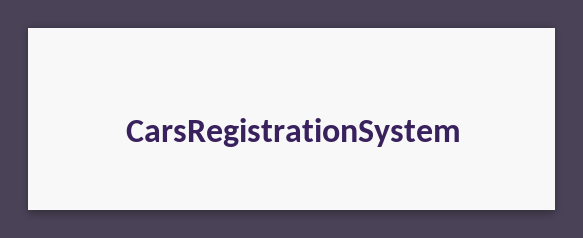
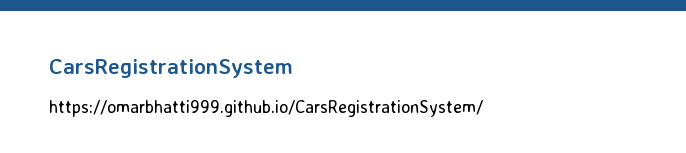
+ https://omarbhatti999.github.io/CarsRegistrationSystem/

